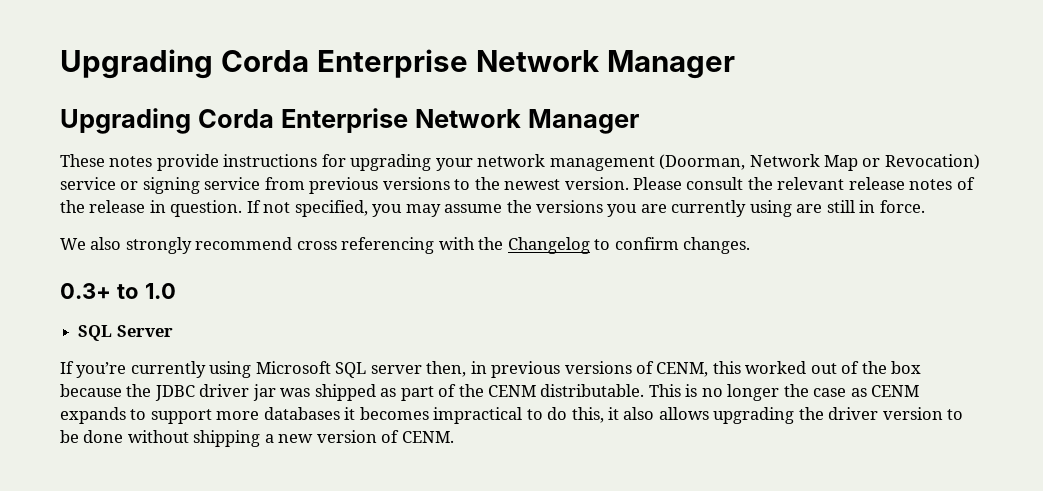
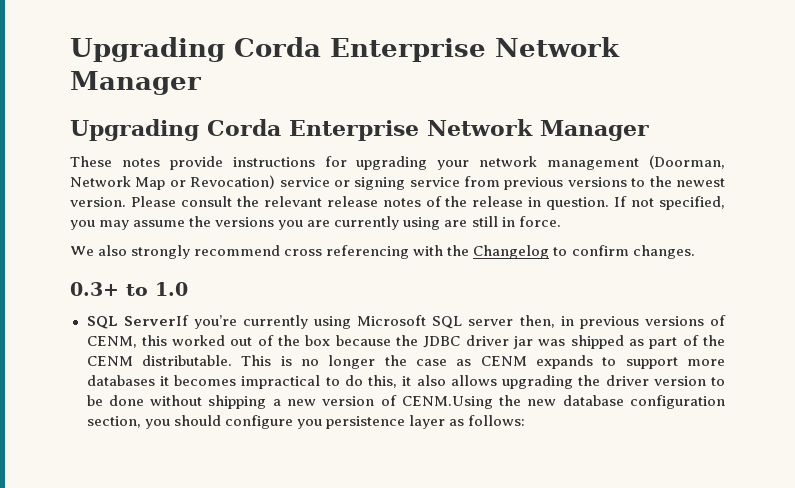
- SQL Server
- If you’re currently using Microsoft SQL server then, in previous versions of CENM, this worked out of the box because the JDBC driver jar was shipped as part of the CENM distributable.
+ SQL ServerIf you’re currently using Microsoft SQL server then, in previous versions of CENM, this worked out of the box because the JDBC driver jar was shipped as part of the CENM distributable.
- This is no longer the case as CENM expands to support more databases it becomes impractical to do this, it also allows upgrading the driver version to be done without shipping a new version of CENM.
+ This is no longer the case as CENM expands to support more databases it becomes impractical to do this, it also allows upgrading the driver version to be done without shipping a new version of CENM.Using the new database configuration section, you should configure you persistence layer as follows:

